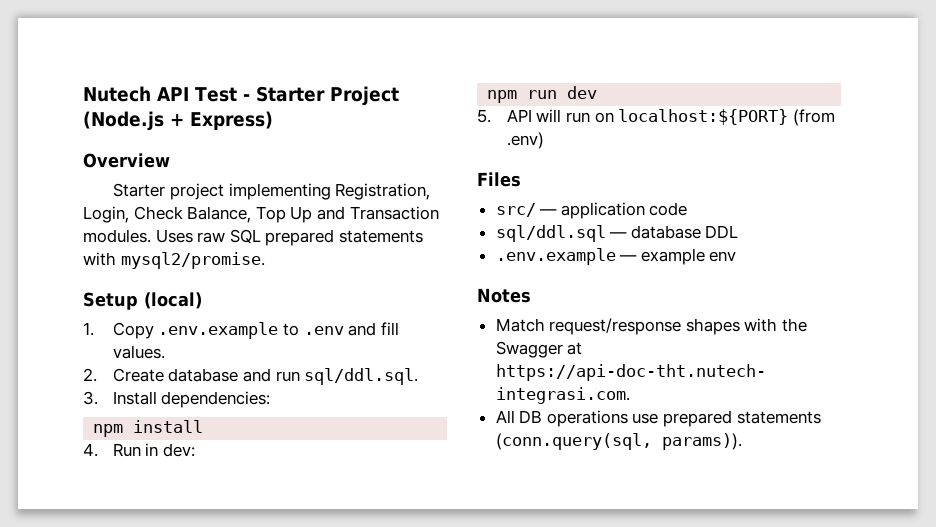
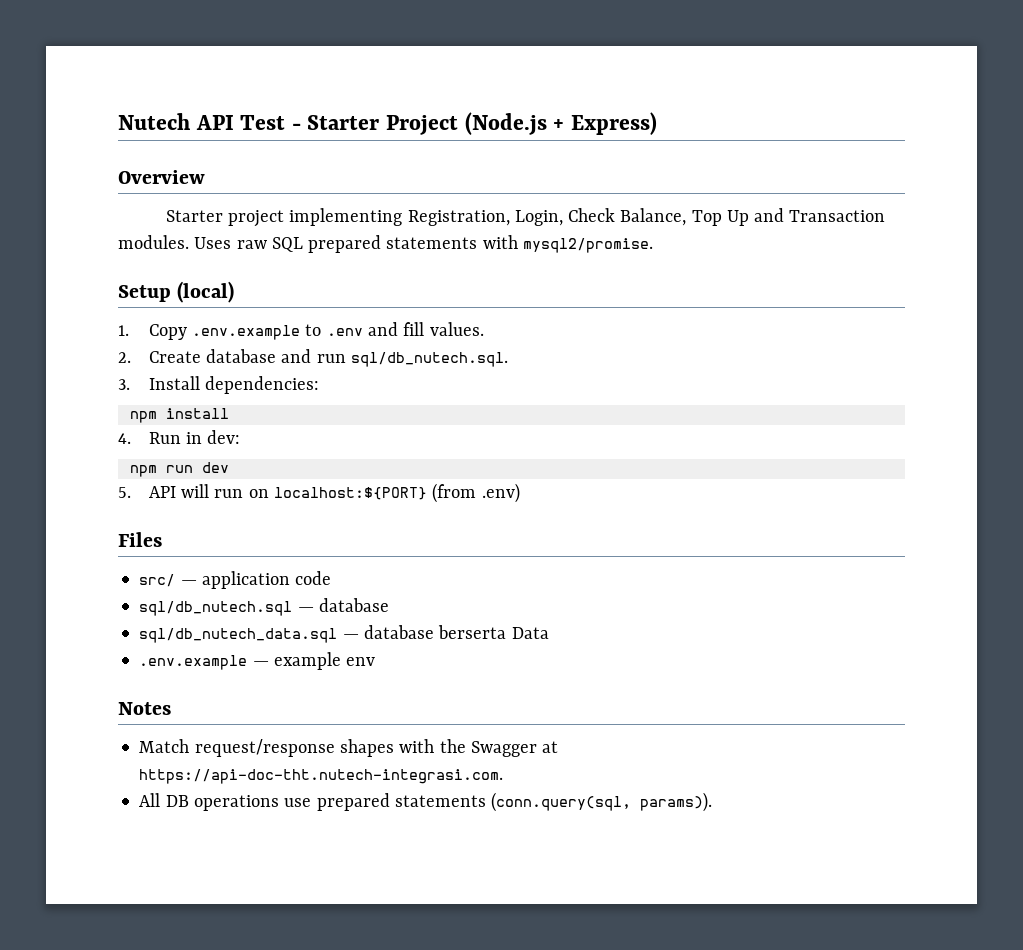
- 2. Create database and run sql/ddl.sql.
+ 2. Create database and run sql/db_nutech.sql.
- sql/ddl.sql — database DDL
+ sql/db_nutech.sql — database
+ sql/db_nutech_data.sql — database berserta Data

